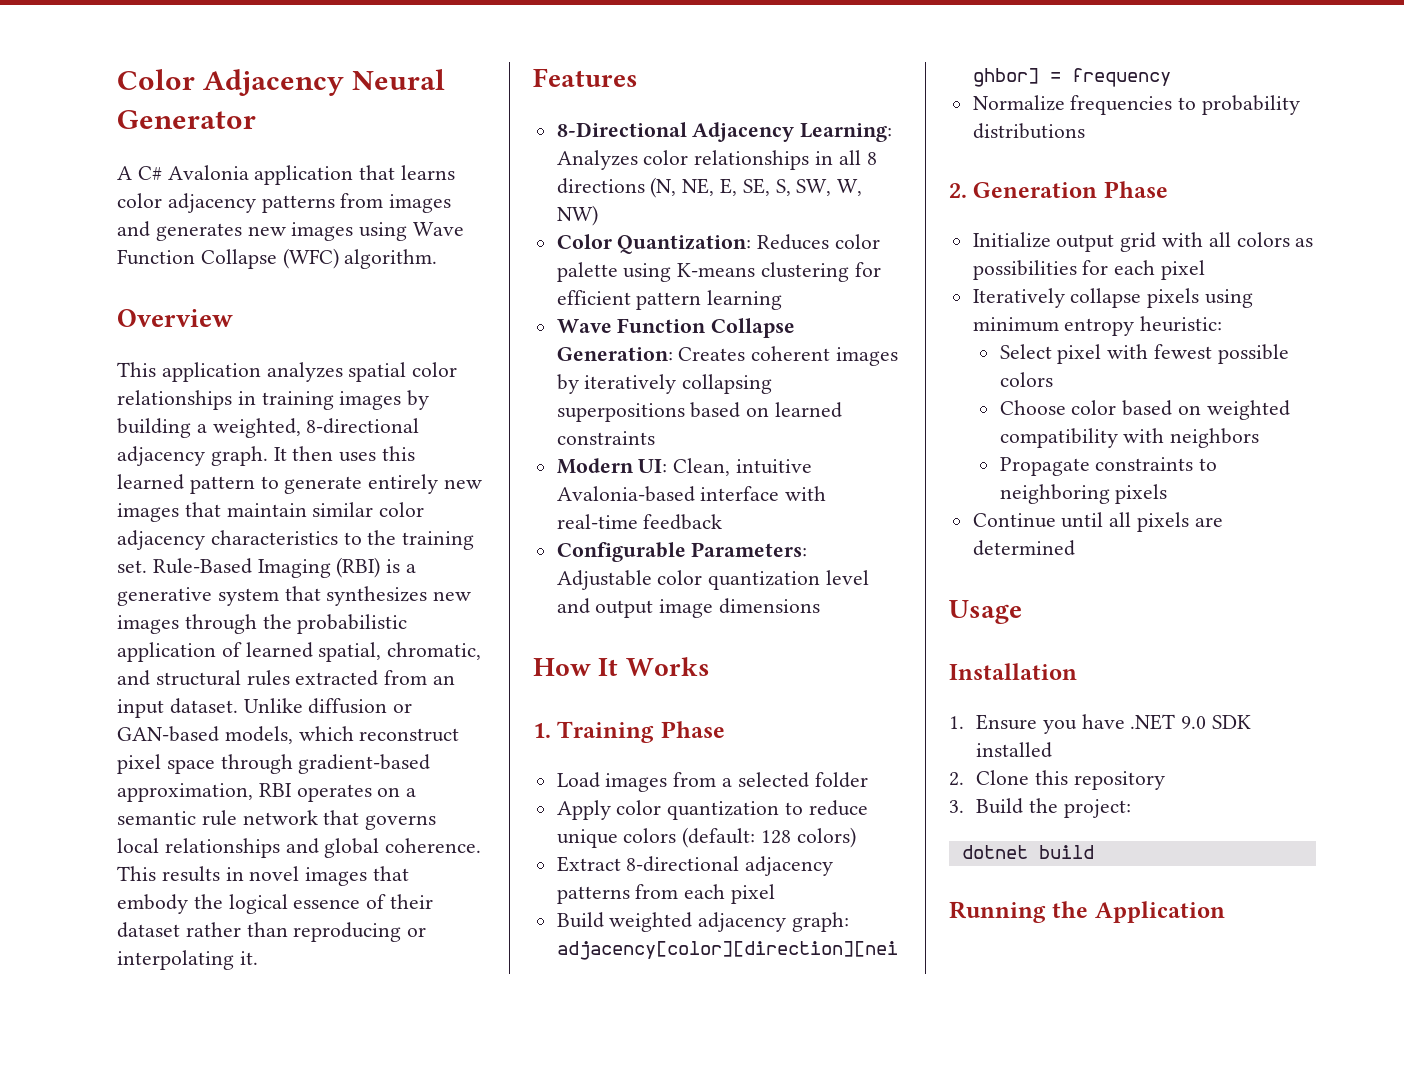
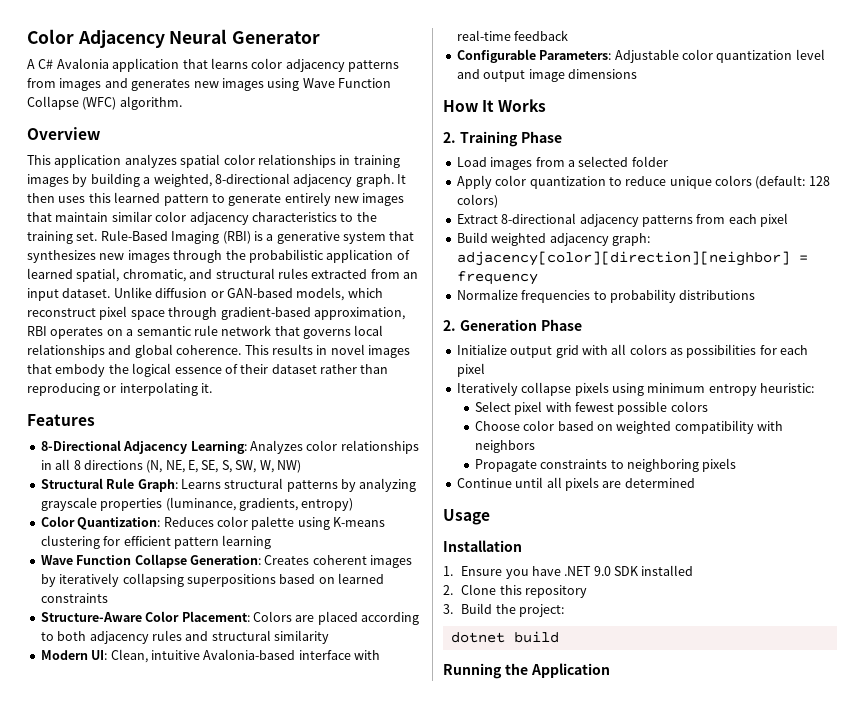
+ Structural Rule Graph: Learns structural patterns by analyzing grayscale properties (luminance, gradients, entropy)
+ Structure-Aware Color Placement: Colors are placed according to both adjacency rules and structural similarity
- 1. Training Phase
+ 2. Training Phase

